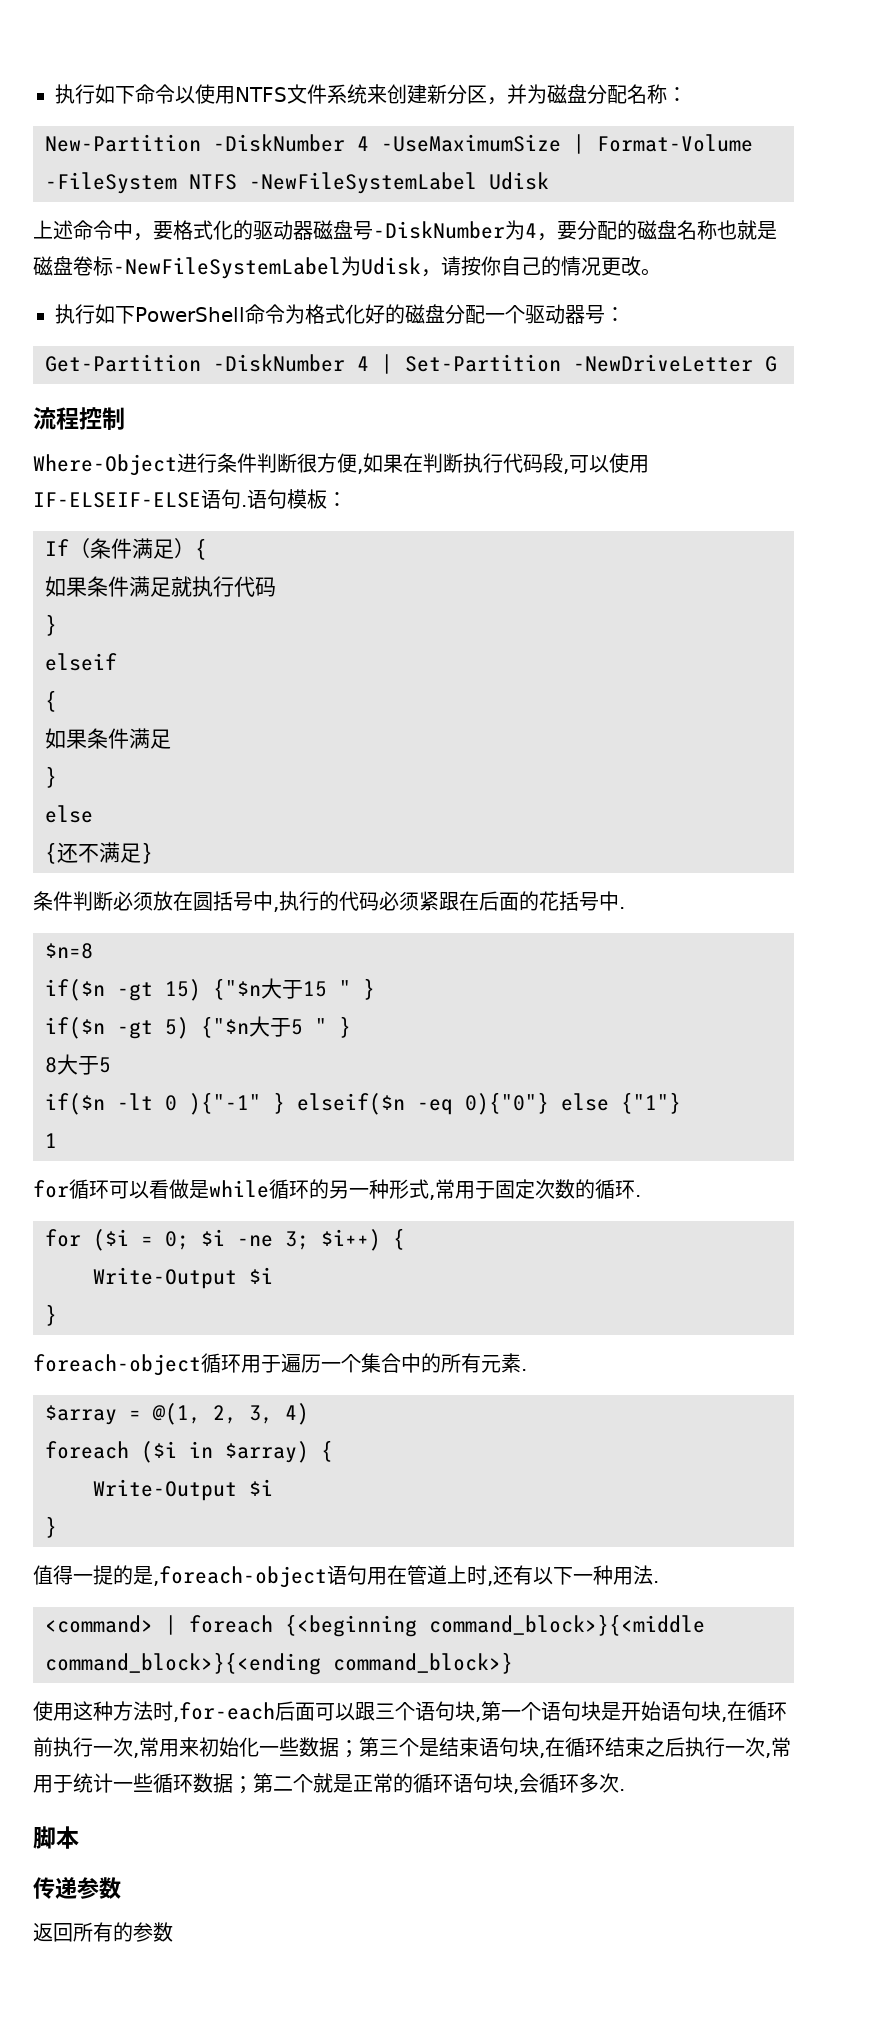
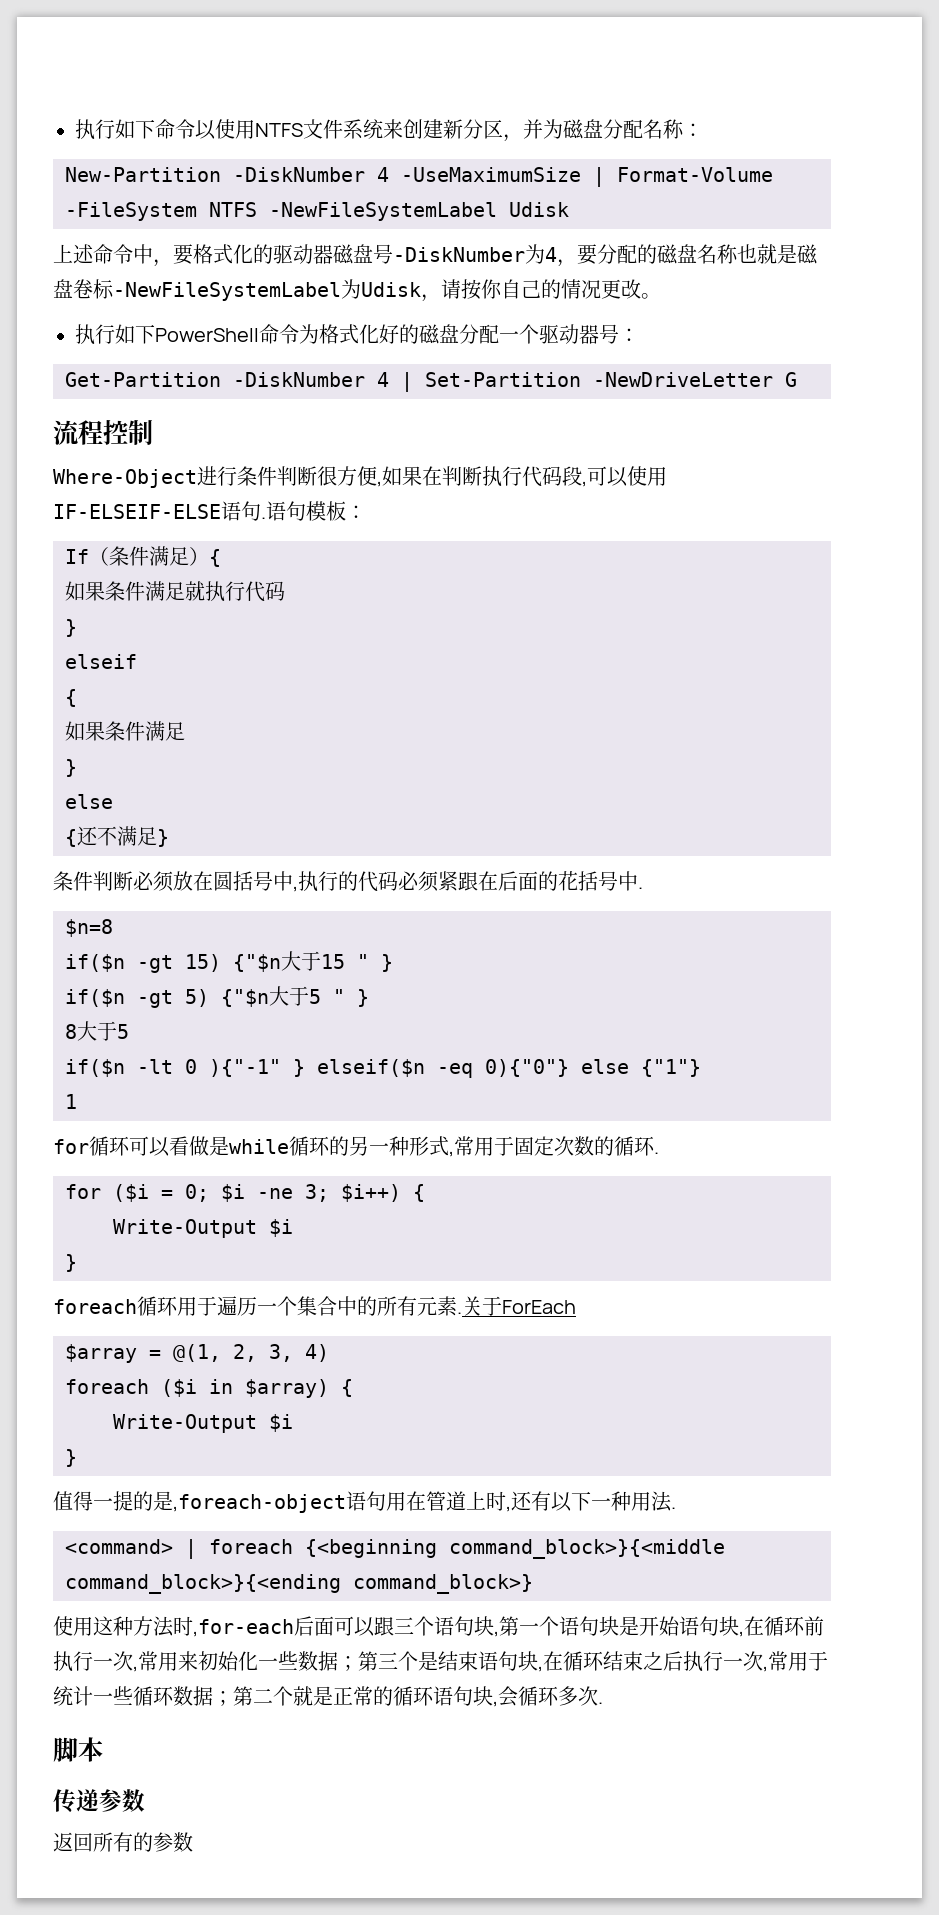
- foreach-object循环用于遍历一个集合中的所有元素.
+ foreach循环用于遍历一个集合中的所有元素.关于ForEach

